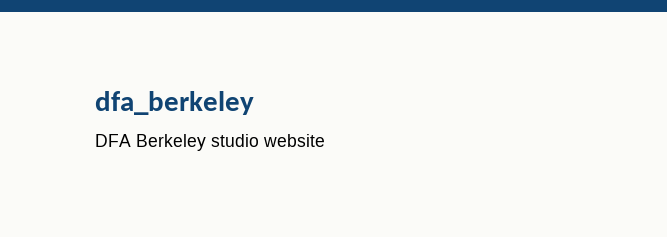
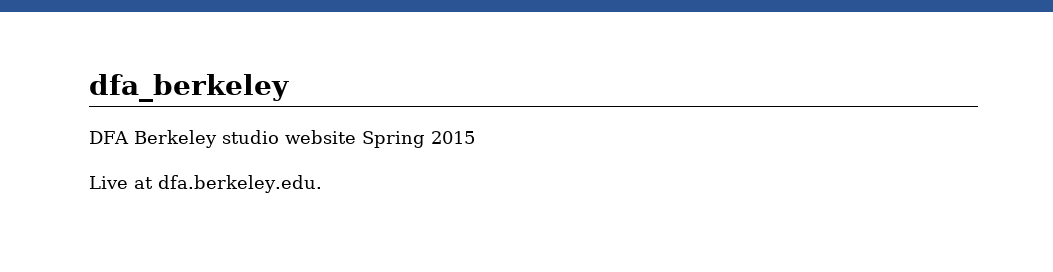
- DFA Berkeley studio website
+ DFA Berkeley studio website Spring 2015
+ Live at dfa.berkeley.edu.

